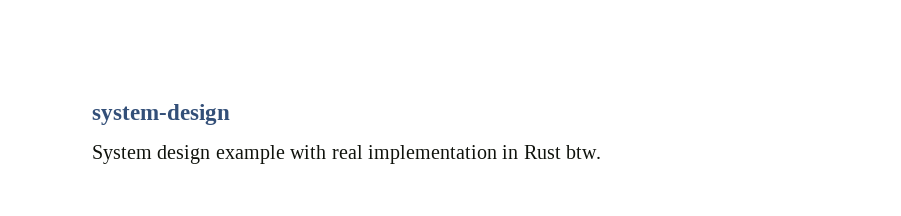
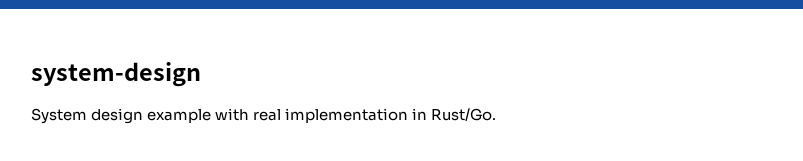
- System design example with real implementation in Rust btw.
+ System design example with real implementation in Rust/Go.

